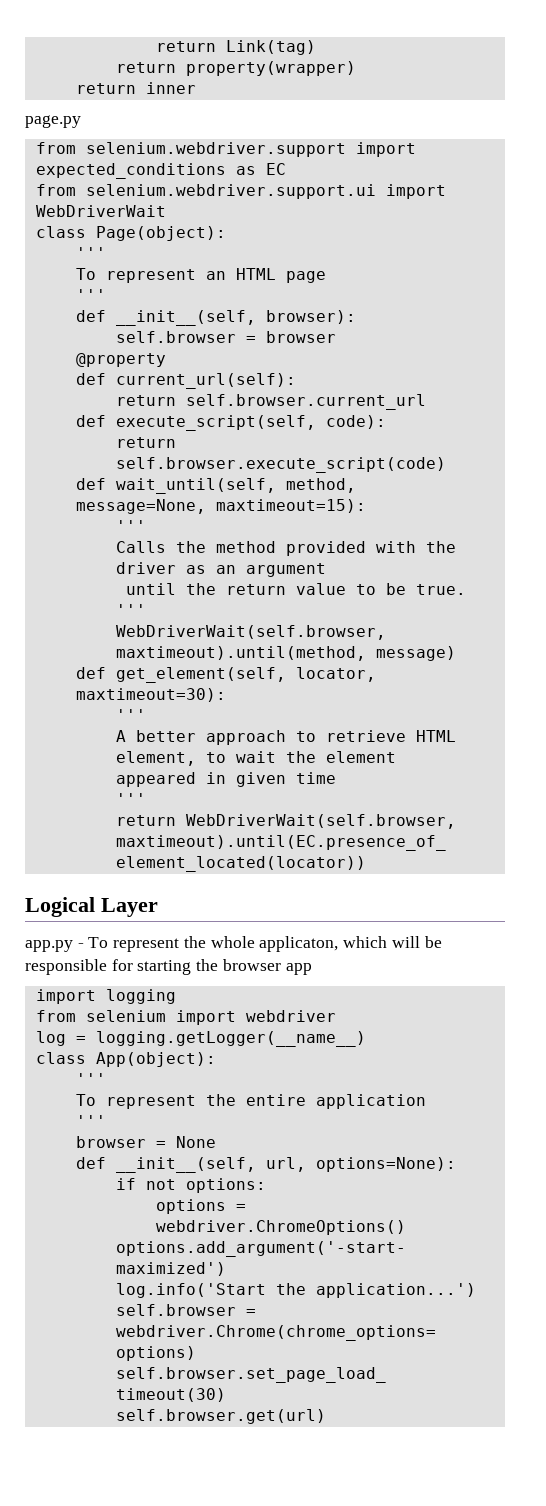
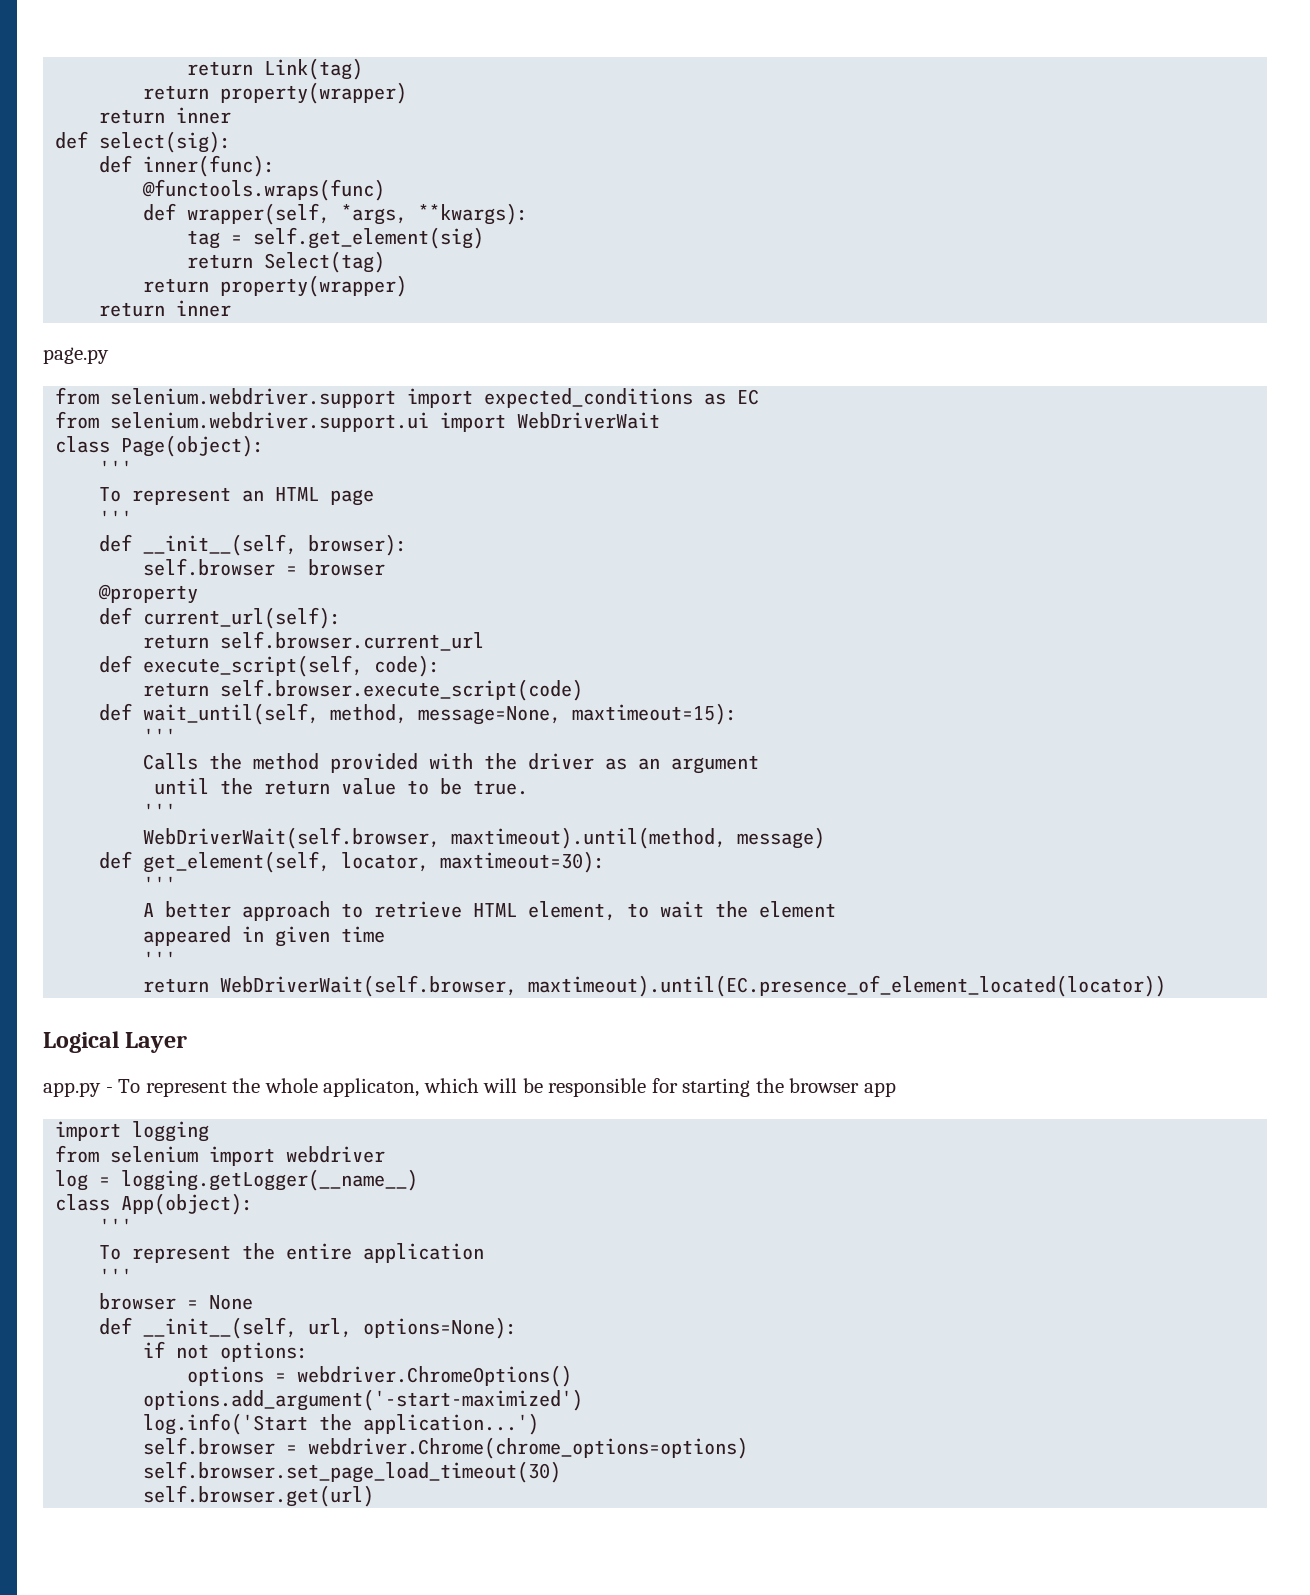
+ def select(sig):
+ def inner(func):
+ @functools.wraps(func)
+ def wrapper(self, *args, **kwargs):
+ tag = self.get_element(sig)
+ return Select(tag)
+ return property(wrapper)
+ return inner

